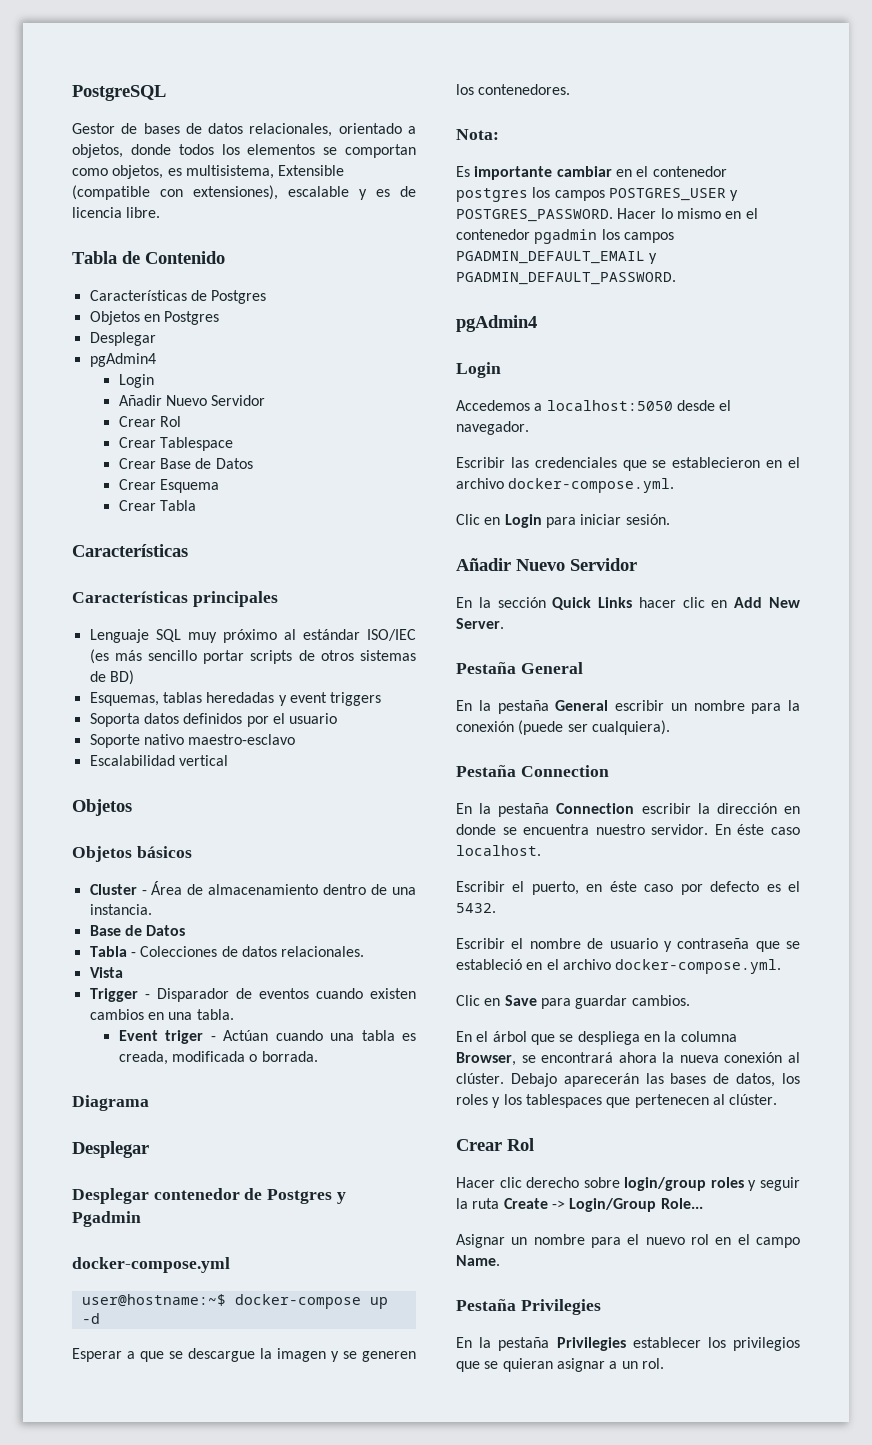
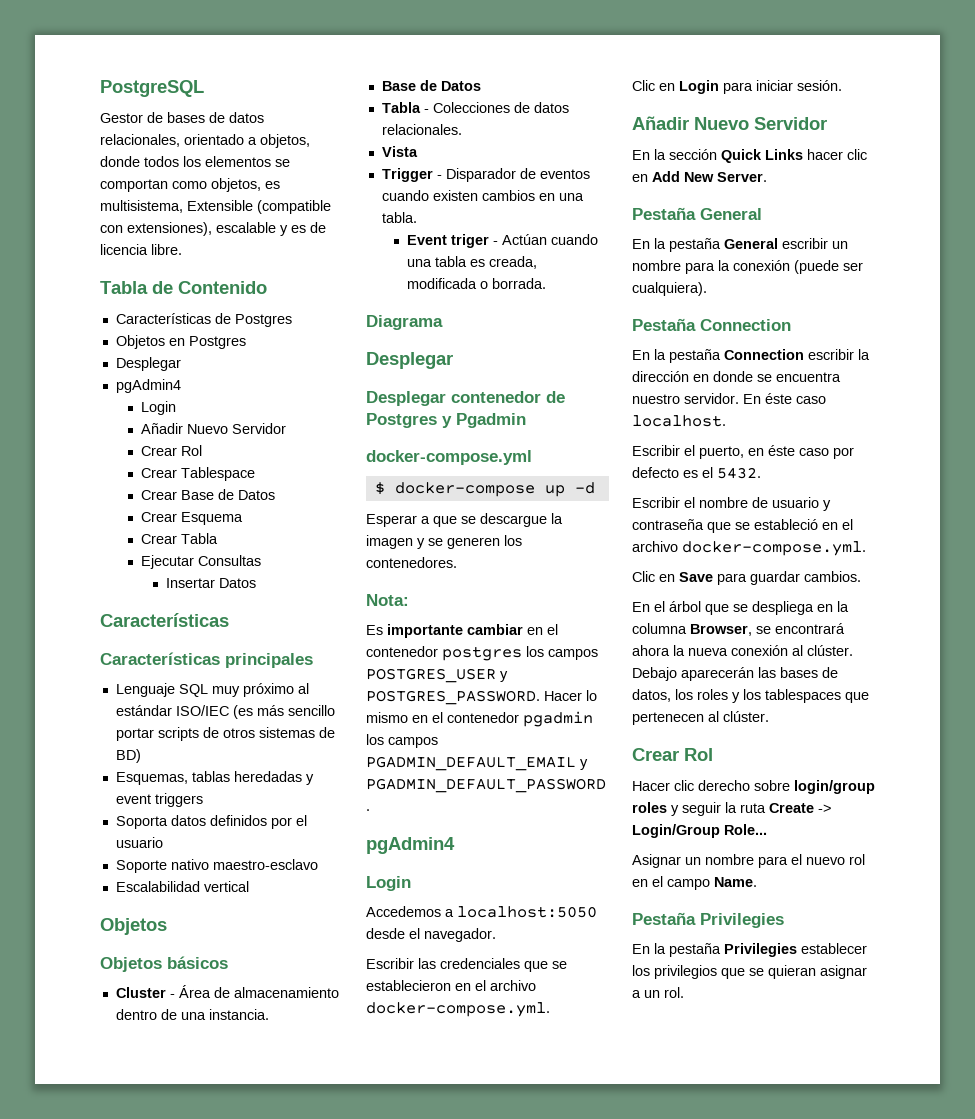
+ Ejecutar Consultas
+ Insertar Datos
- user@hostname:~$ docker-compose up -d
+ $ docker-compose up -d

